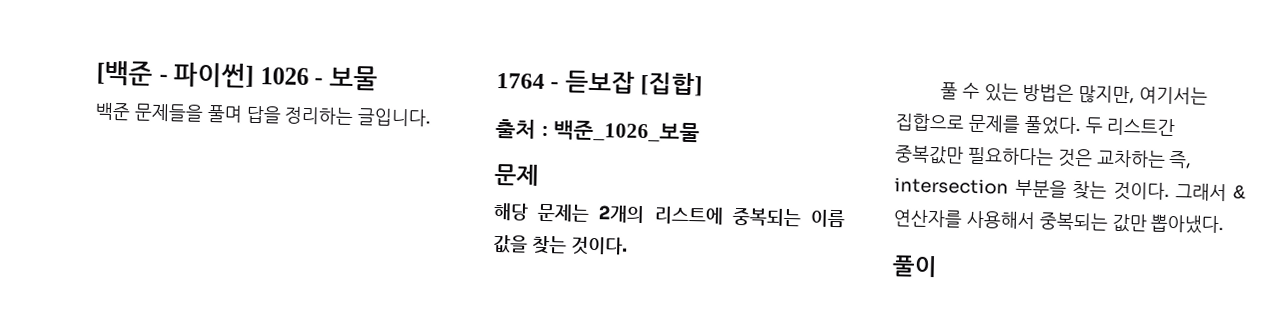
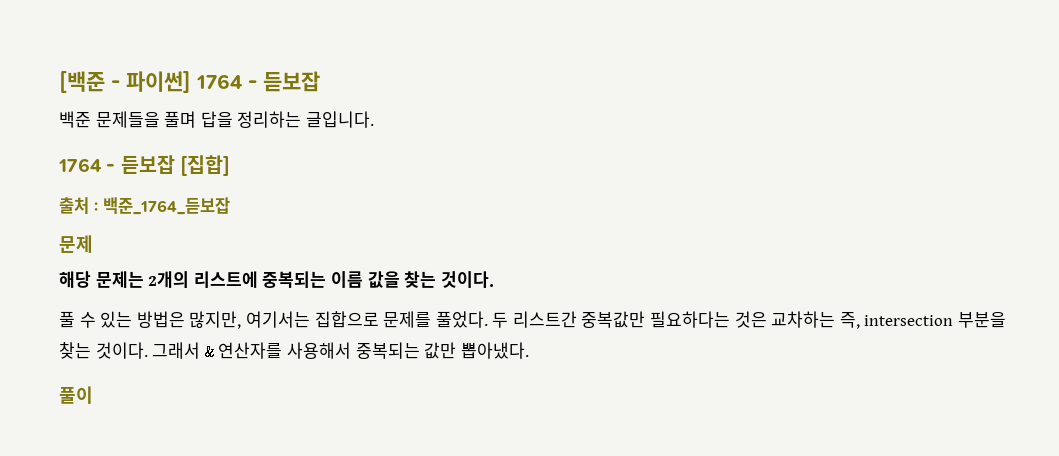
- [백준 - 파이썬] 1026 - 보물
+ [백준 - 파이썬] 1764 - 듣보잡
- 출처 : 백준_1026_보물
+ 출처 : 백준_1764_듣보잡

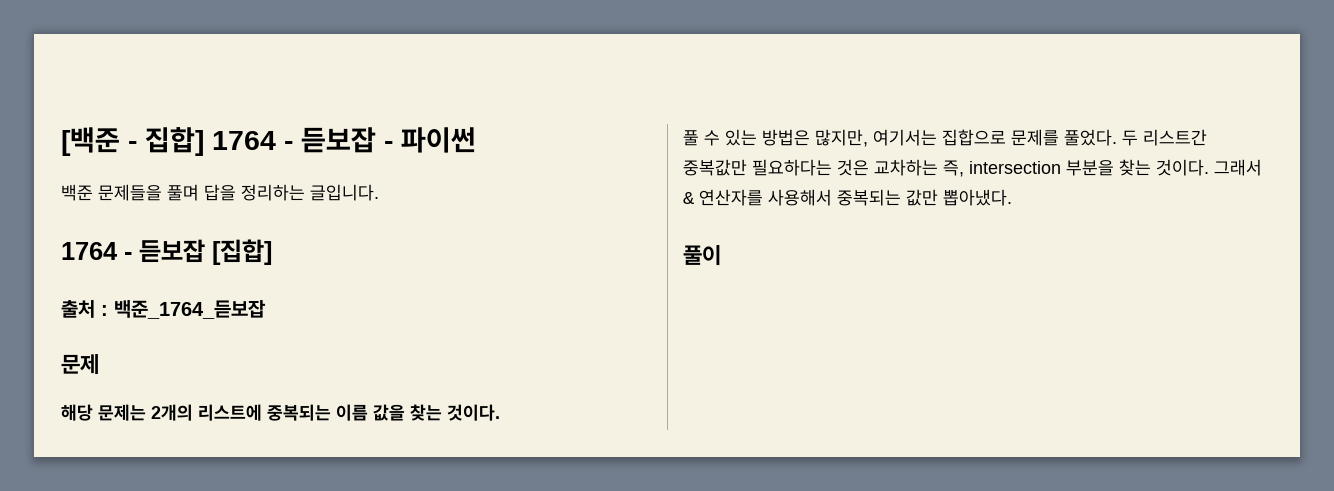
- [백준 - 파이썬] 1764 - 듣보잡
+ [백준 - 집합] 1764 - 듣보잡 - 파이썬

